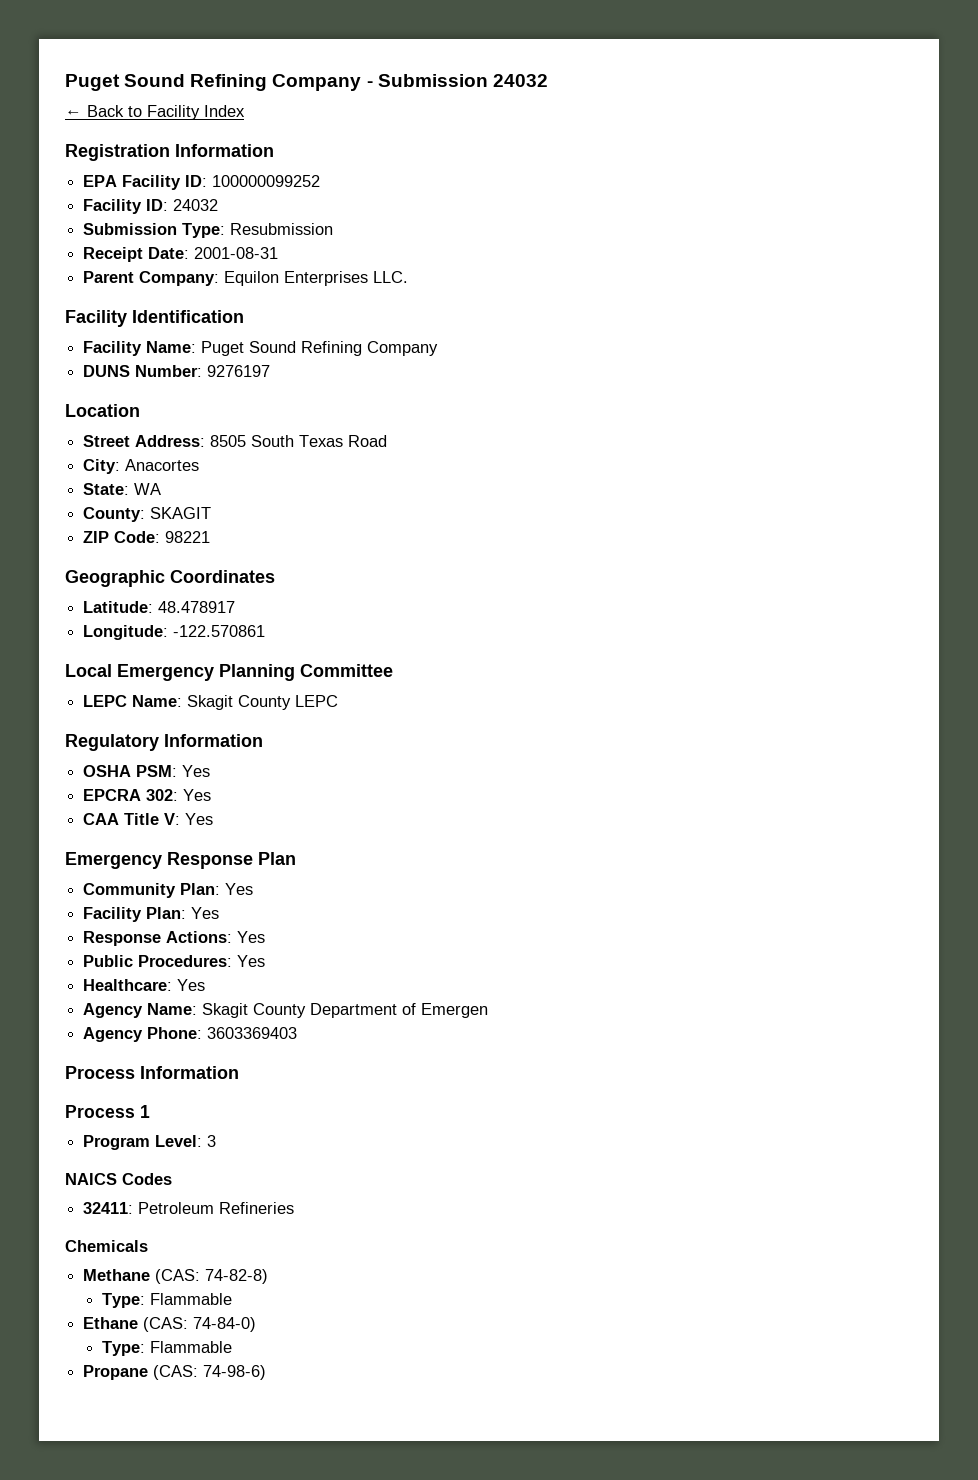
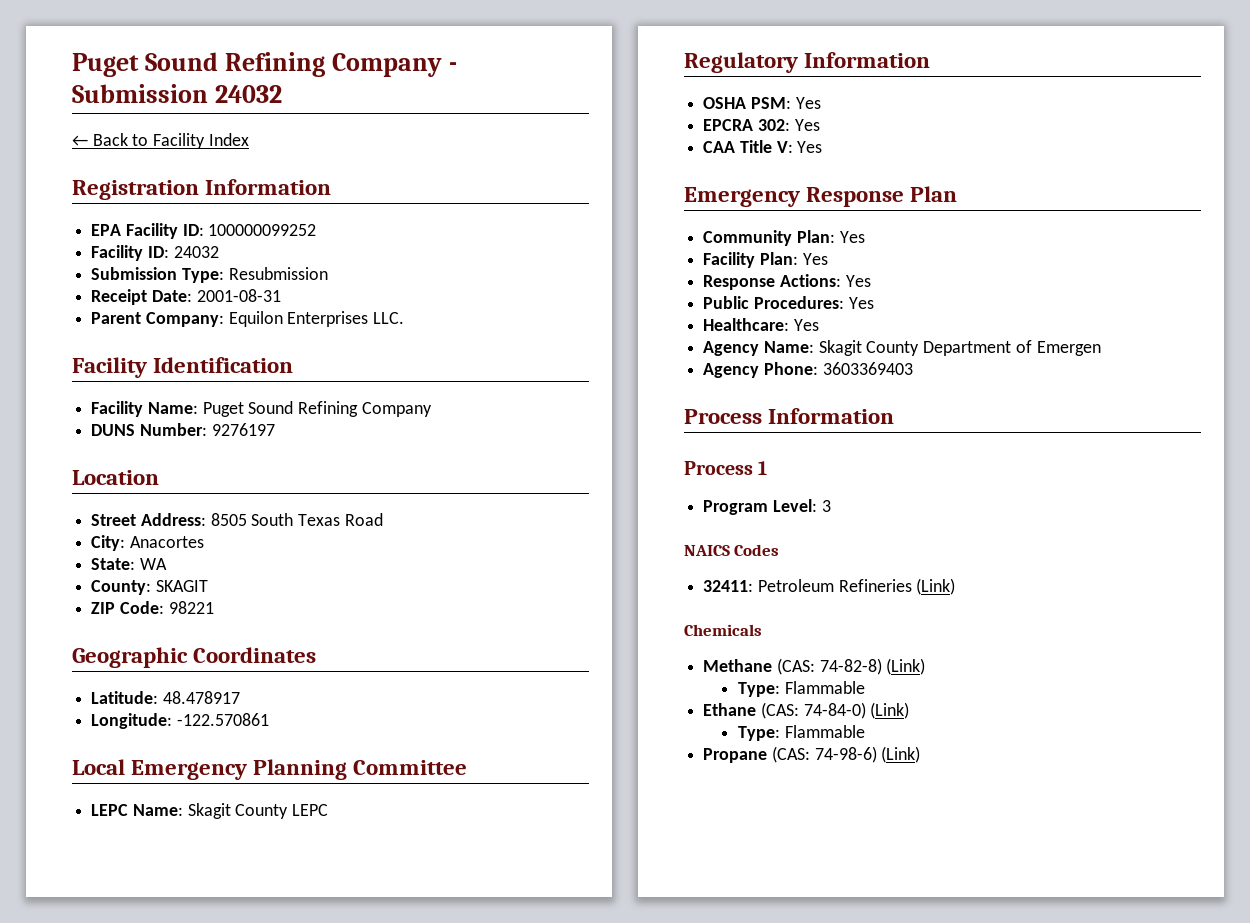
- 32411: Petroleum Refineries
+ 32411: Petroleum Refineries (Link)
- Methane (CAS: 74-82-8)
+ Methane (CAS: 74-82-8) (Link)
- Ethane (CAS: 74-84-0)
+ Ethane (CAS: 74-84-0) (Link)
- Propane (CAS: 74-98-6)
+ Propane (CAS: 74-98-6) (Link)

